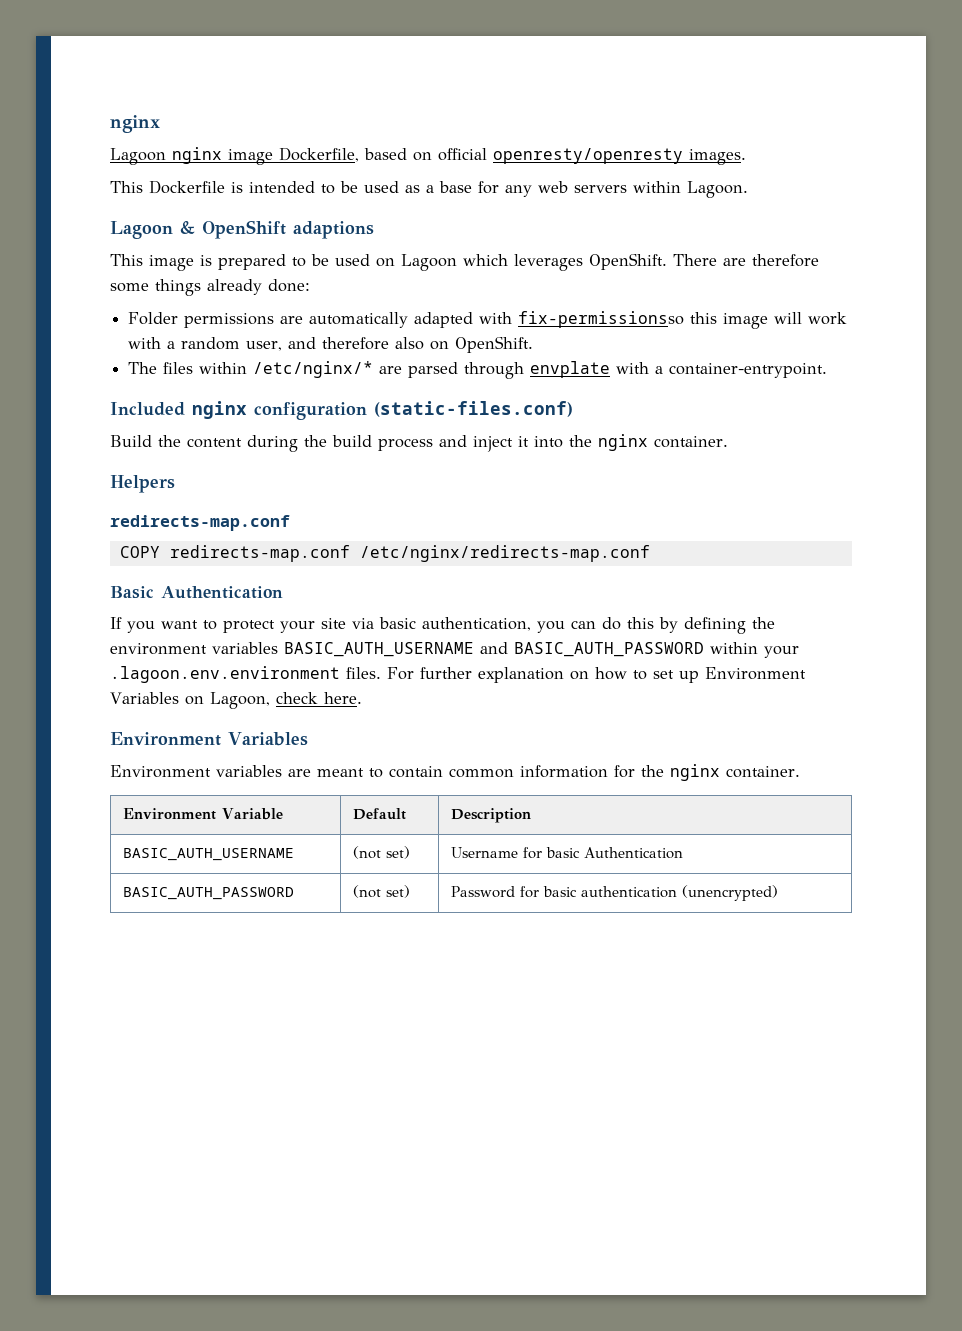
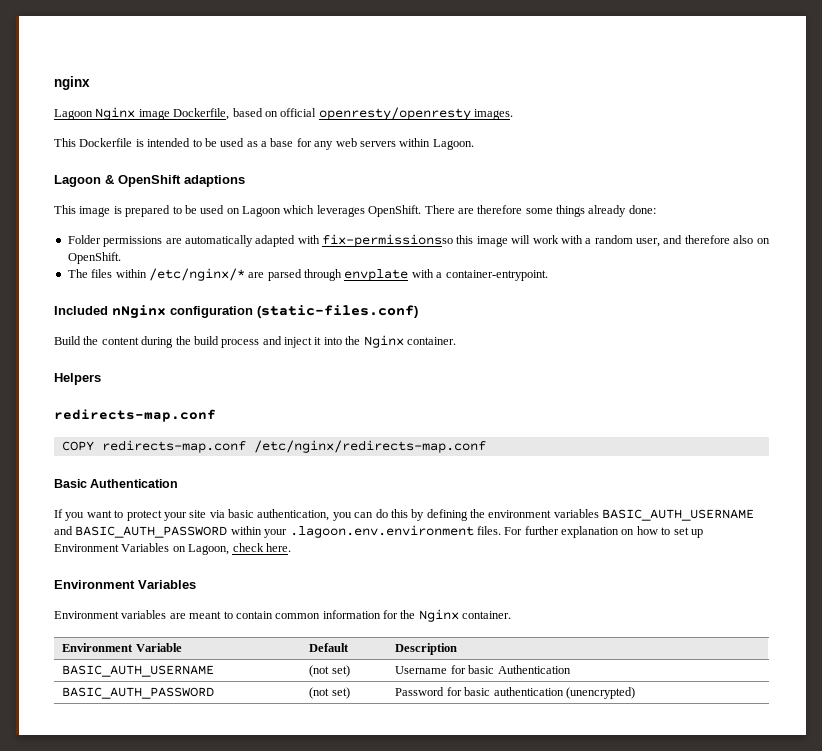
- Lagoon nginx image Dockerfile, based on official openresty/openresty images.
+ Lagoon Nginx image Dockerfile, based on official openresty/openresty images.
- Included nginx configuration (static-files.conf)
+ Included nNginx configuration (static-files.conf)
- Build the content during the build process and inject it into the nginx container.
+ Build the content during the build process and inject it into the Nginx container.
- Environment variables are meant to contain common information for the nginx container.
+ Environment variables are meant to contain common information for the Nginx container.

